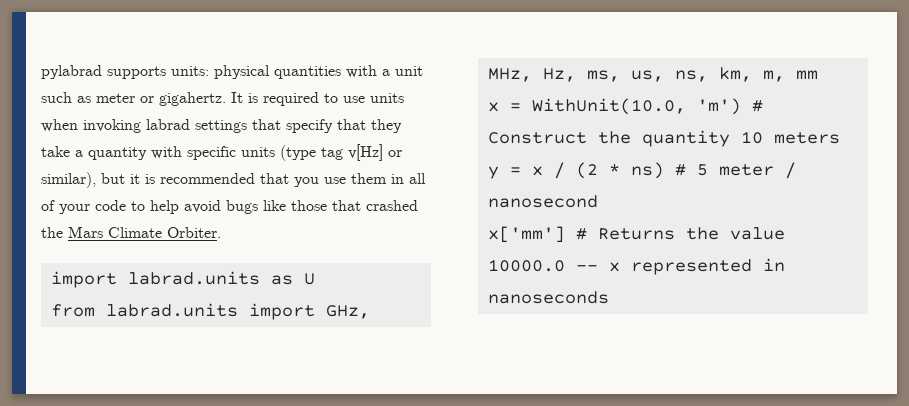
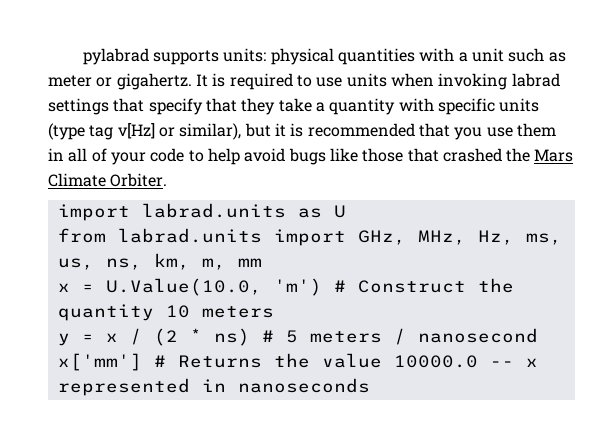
- x = WithUnit(10.0, 'm') # Construct the quantity 10 meters
+ x = U.Value(10.0, 'm') # Construct the quantity 10 meters
- y = x / (2 * ns) # 5 meter / nanosecond
+ y = x / (2 * ns) # 5 meters / nanosecond

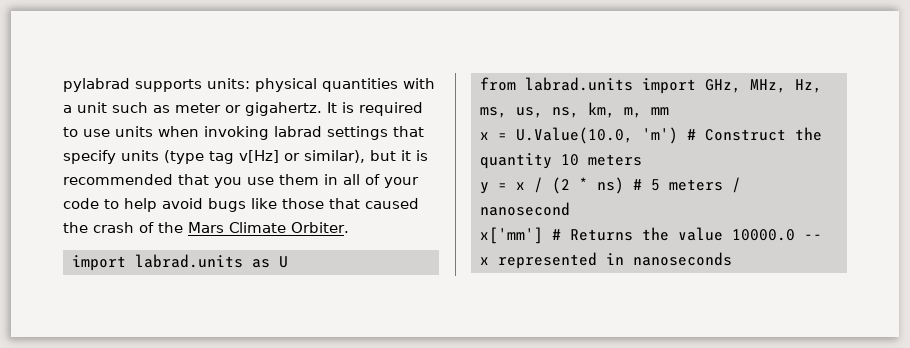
- It is required to use units when invoking labrad settings that specify that they take a quantity with specific units (type tag v[Hz] or similar), but it is recommended that you use them in all of your code to help avoid bugs like those that crashed the Mars Climate Orbiter.
+ It is required to use units when invoking labrad settings that specify units (type tag v[Hz] or similar), but it is recommended that you use them in all of your code to help avoid bugs like those that caused the crash of the Mars Climate Orbiter.

